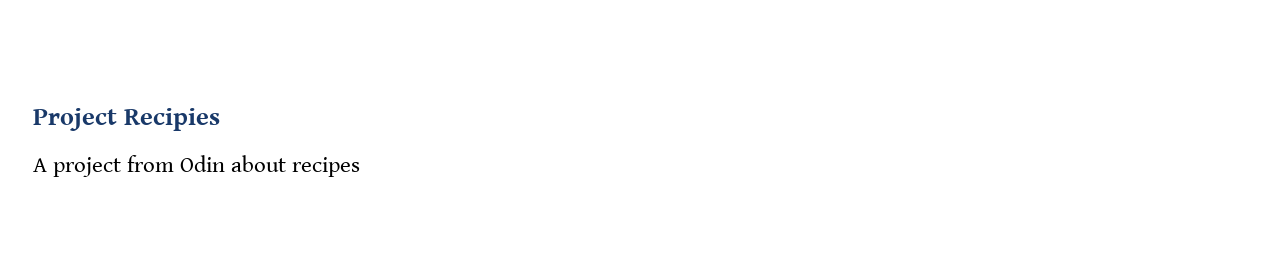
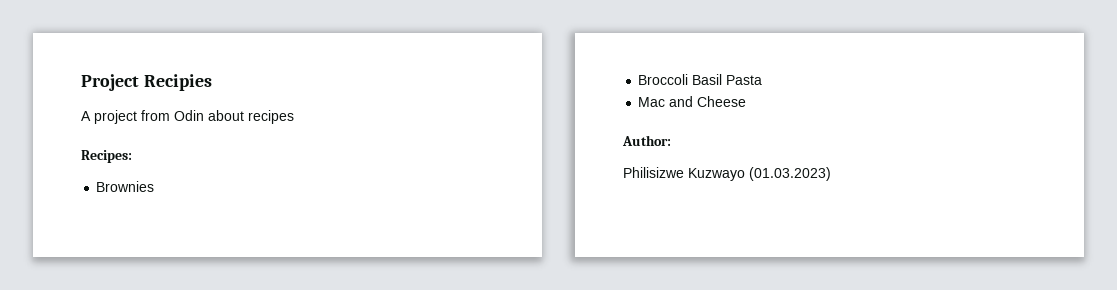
+ Recipes:
+ Brownies
+ Broccoli Basil Pasta
+ Mac and Cheese
+ Author:
+ Philisizwe Kuzwayo (01.03.2023)

